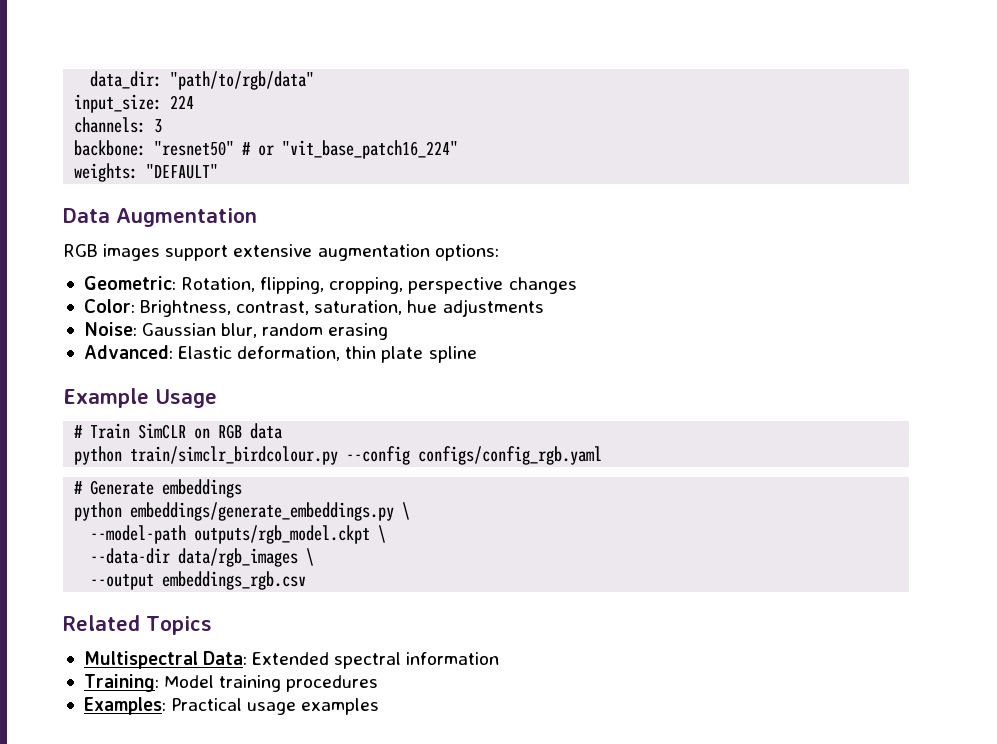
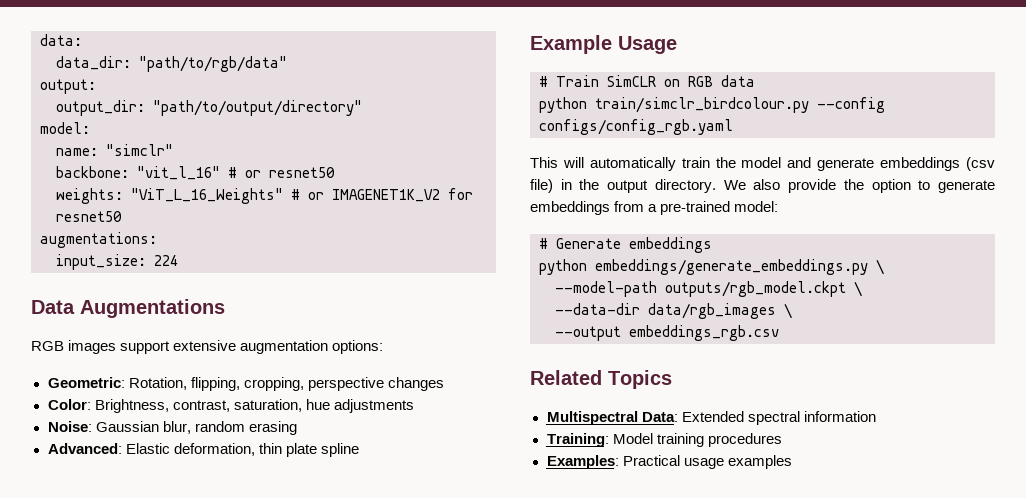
+ data:
+ output:
+ output_dir: "path/to/output/directory"
+ model:
+ name: "simclr"
+ backbone: "vit_l_16" # or resnet50
+ weights: "ViT_L_16_Weights" # or IMAGENET1K_V2 for resnet50
+ augmentations:
  input_size: 224
- channels: 3
- backbone: "resnet50" # or "vit_base_patch16_224"
- weights: "DEFAULT"
- Data Augmentation
+ Data Augmentations
+ This will automatically train the model and generate embeddings (csv file) in the output directory. We also provide the option to generate embeddings from a pre-trained model:

